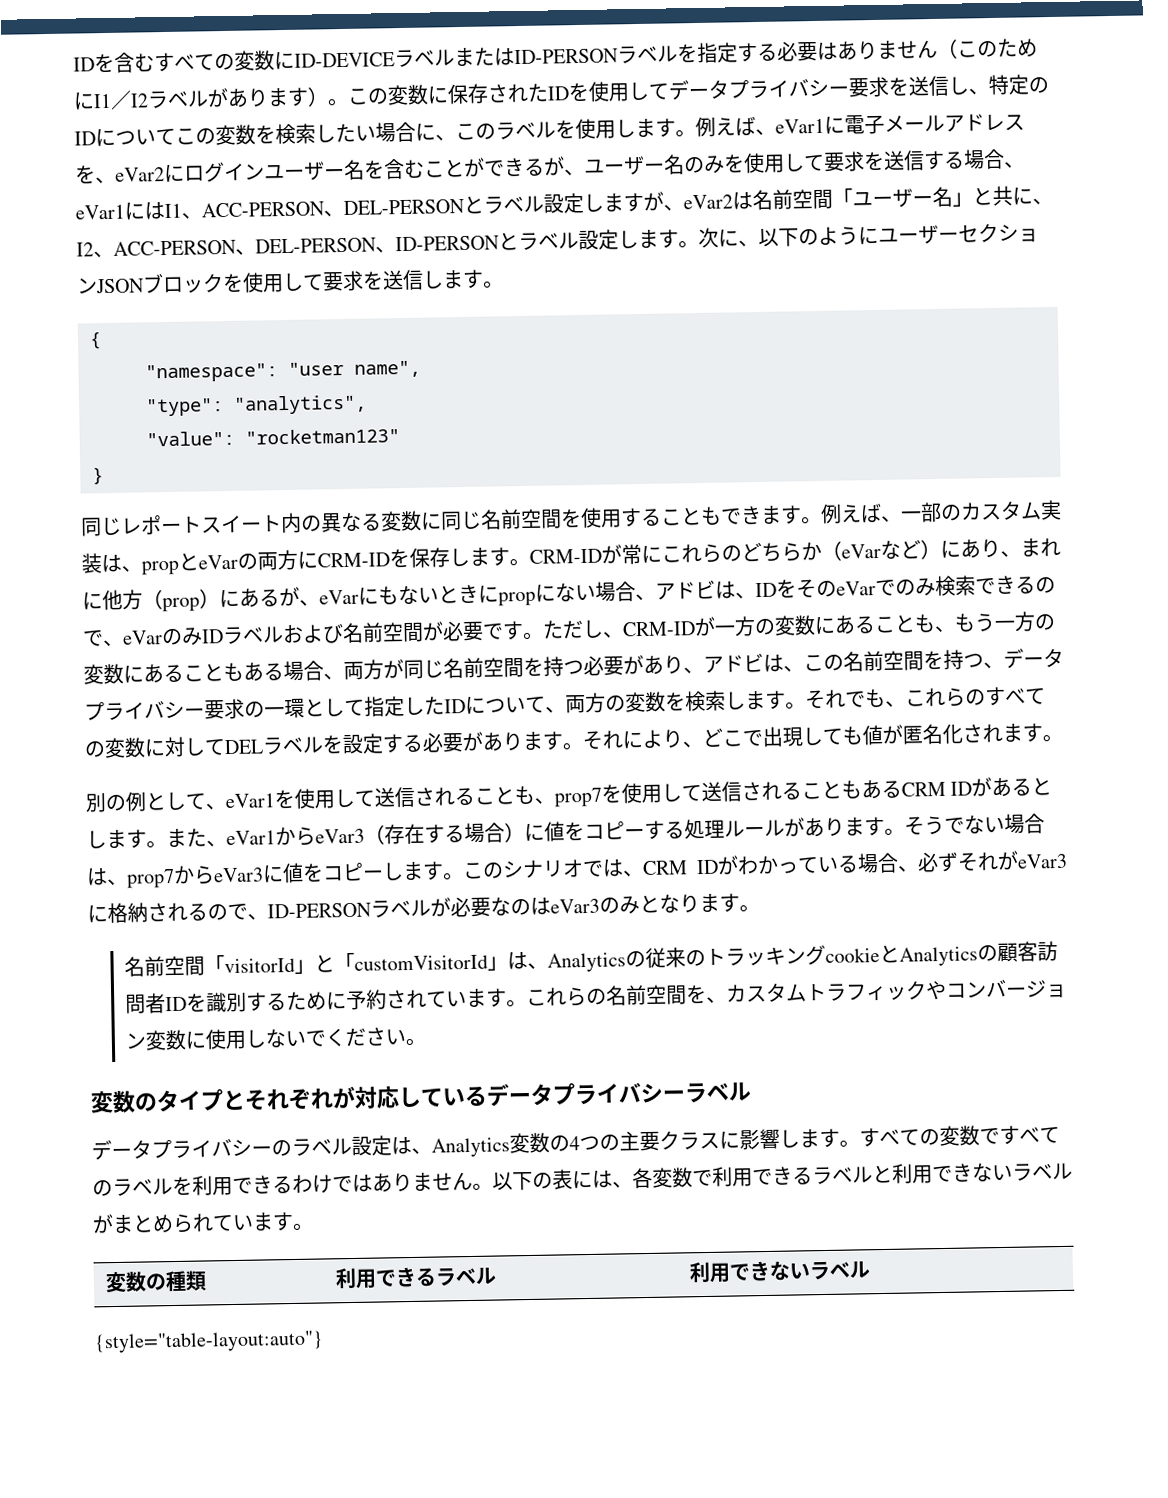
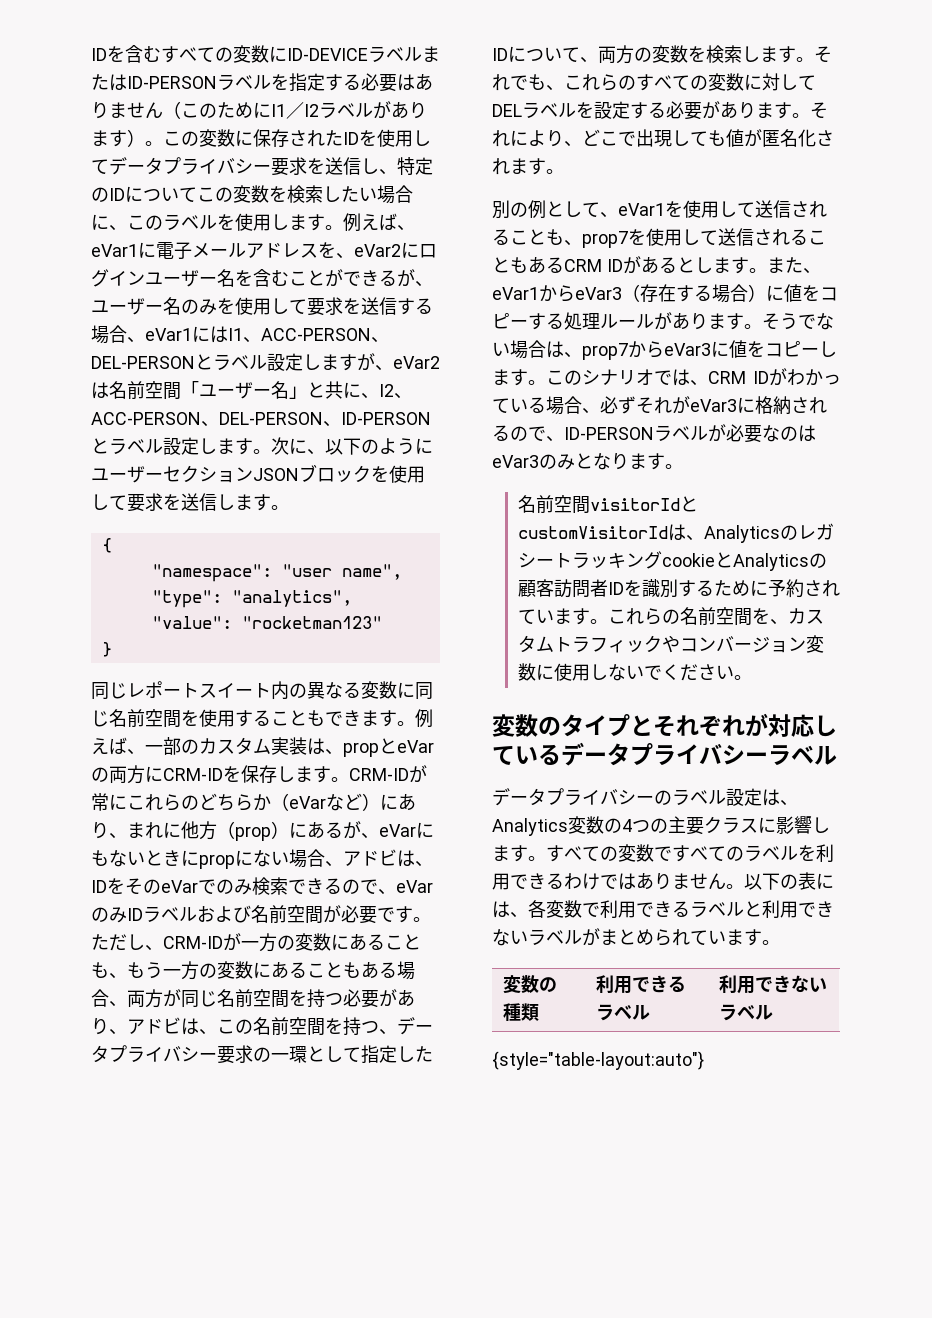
- 名前空間「visitorId」と「customVisitorId」は、Analyticsの従来のトラッキングcookieとAnalyticsの顧客訪問者IDを識別するために予約されています。
+ 名前空間visitorIdとcustomVisitorIdは、AnalyticsのレガシートラッキングcookieとAnalyticsの顧客訪問者IDを識別するために予約されています。

